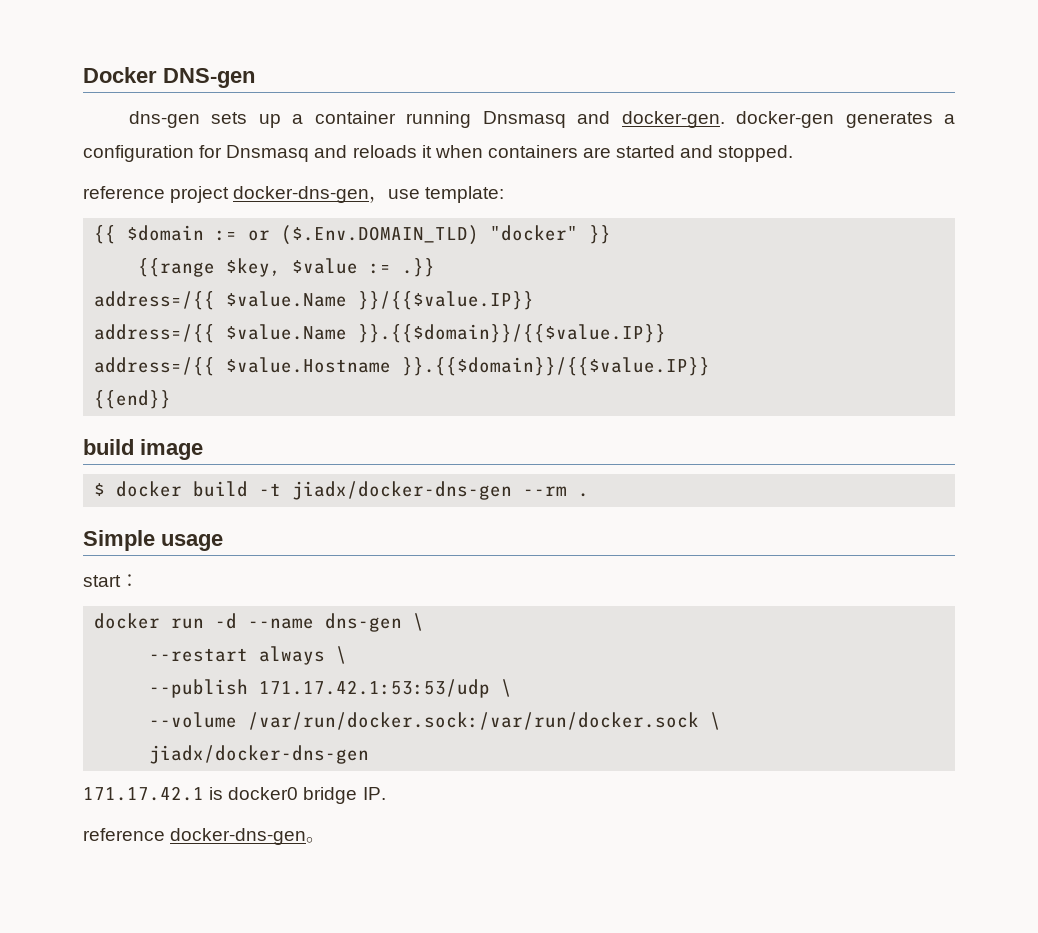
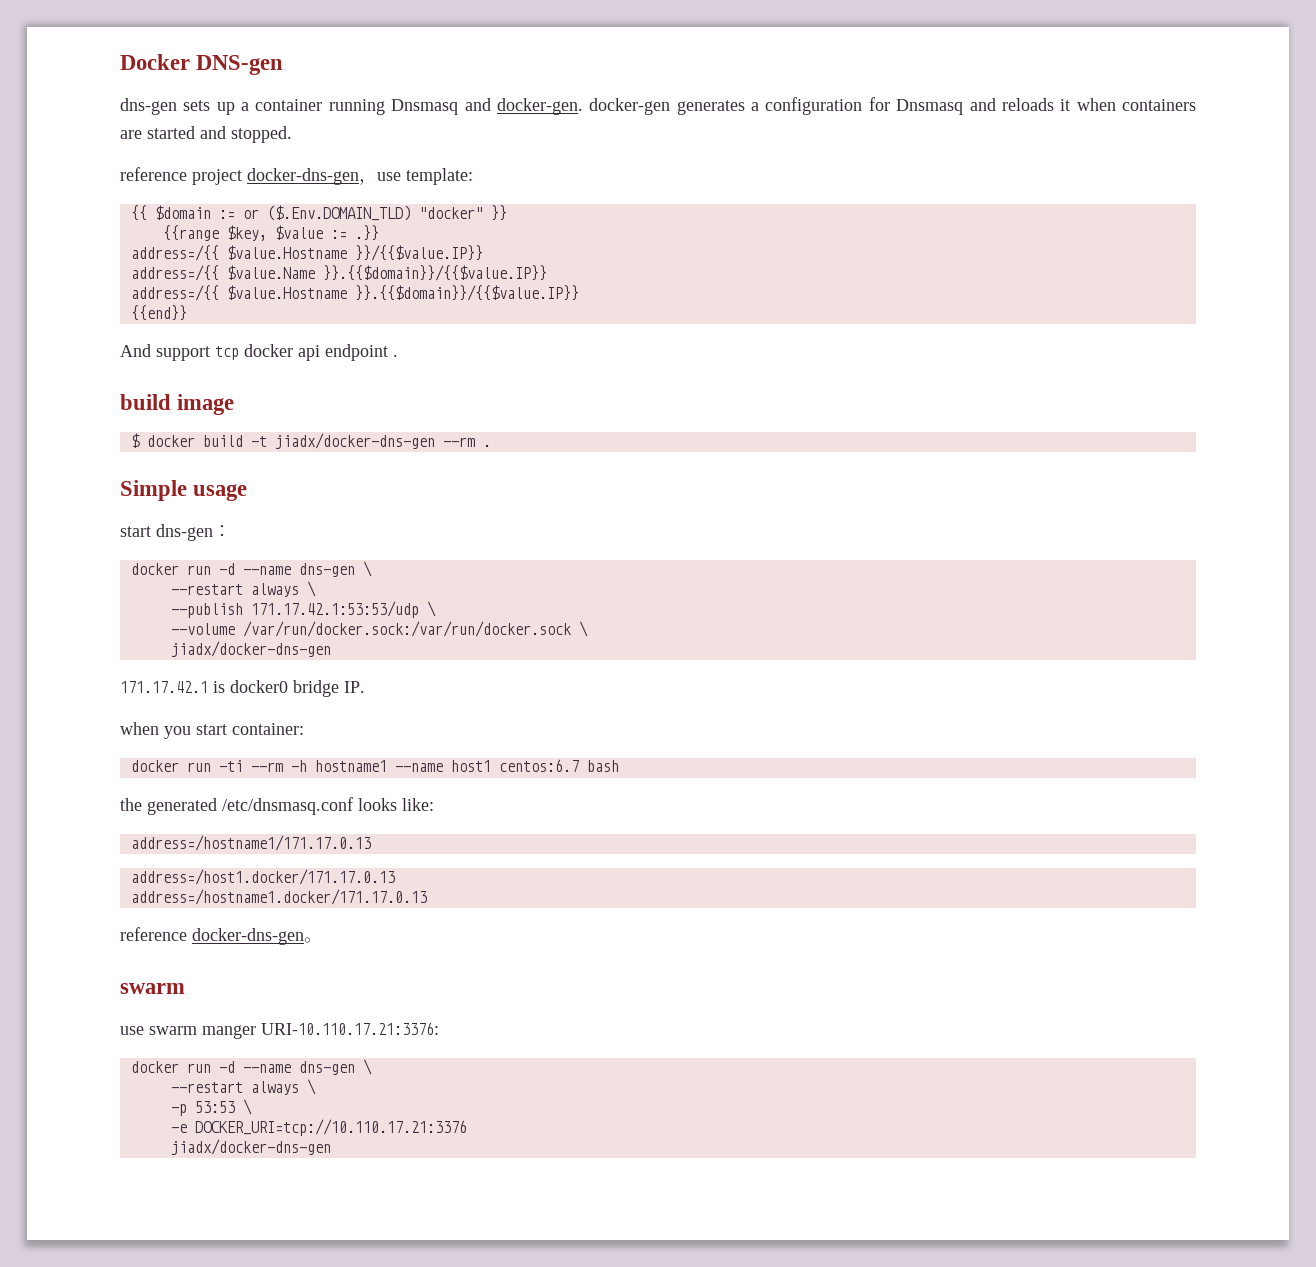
- address=/{{ $value.Name }}/{{$value.IP}}
+ address=/{{ $value.Hostname }}/{{$value.IP}}
+ And support tcp docker api endpoint .
- start：
+ start dns-gen：
+ when you start container:
+ docker run -ti --rm -h hostname1 --name host1 centos:6.7 bash
+ the generated /etc/dnsmasq.conf looks like:
+ address=/hostname1/171.17.0.13
+ address=/host1.docker/171.17.0.13
+ address=/hostname1.docker/171.17.0.13
  reference docker-dns-gen。
+ swarm
+ use swarm manger URI-10.110.17.21:3376:
+ docker run -d --name dns-gen \
+ --restart always \
+ -p 53:53 \
+ -e DOCKER_URI=tcp://10.110.17.21:3376
+ jiadx/docker-dns-gen

